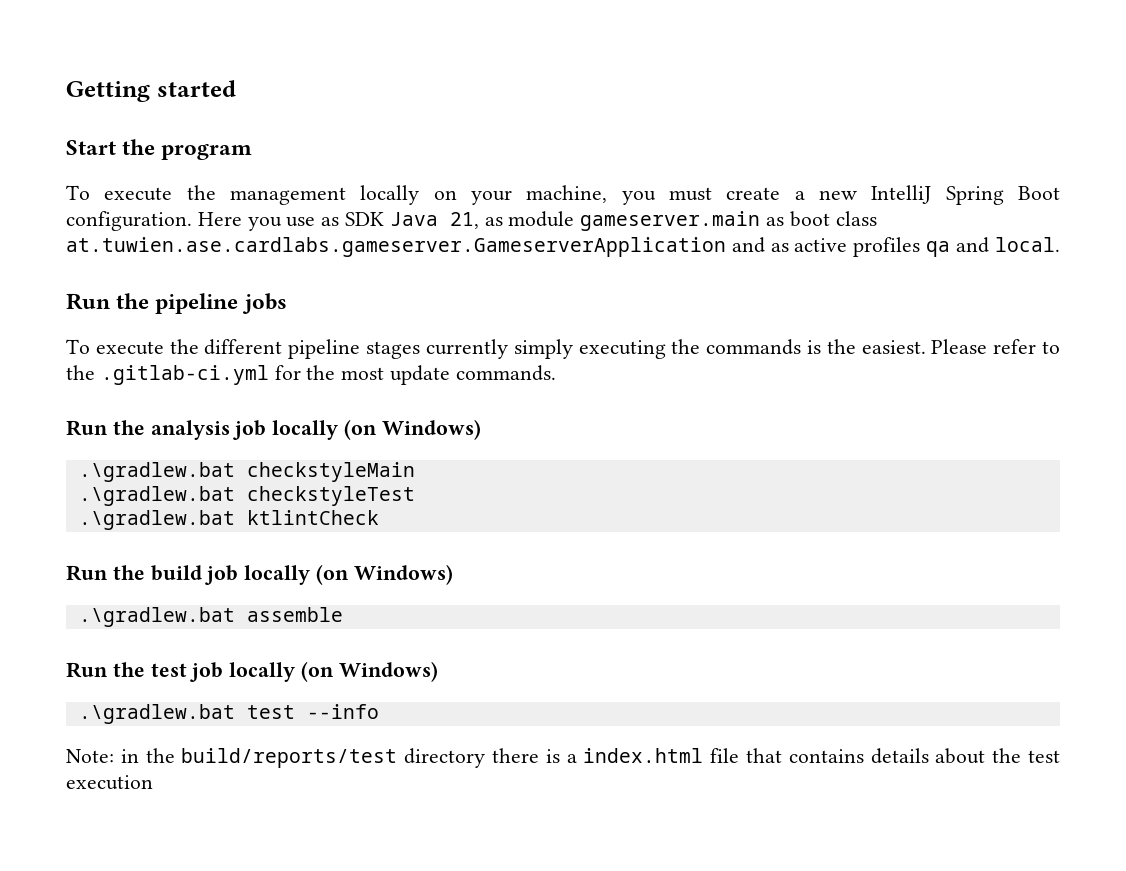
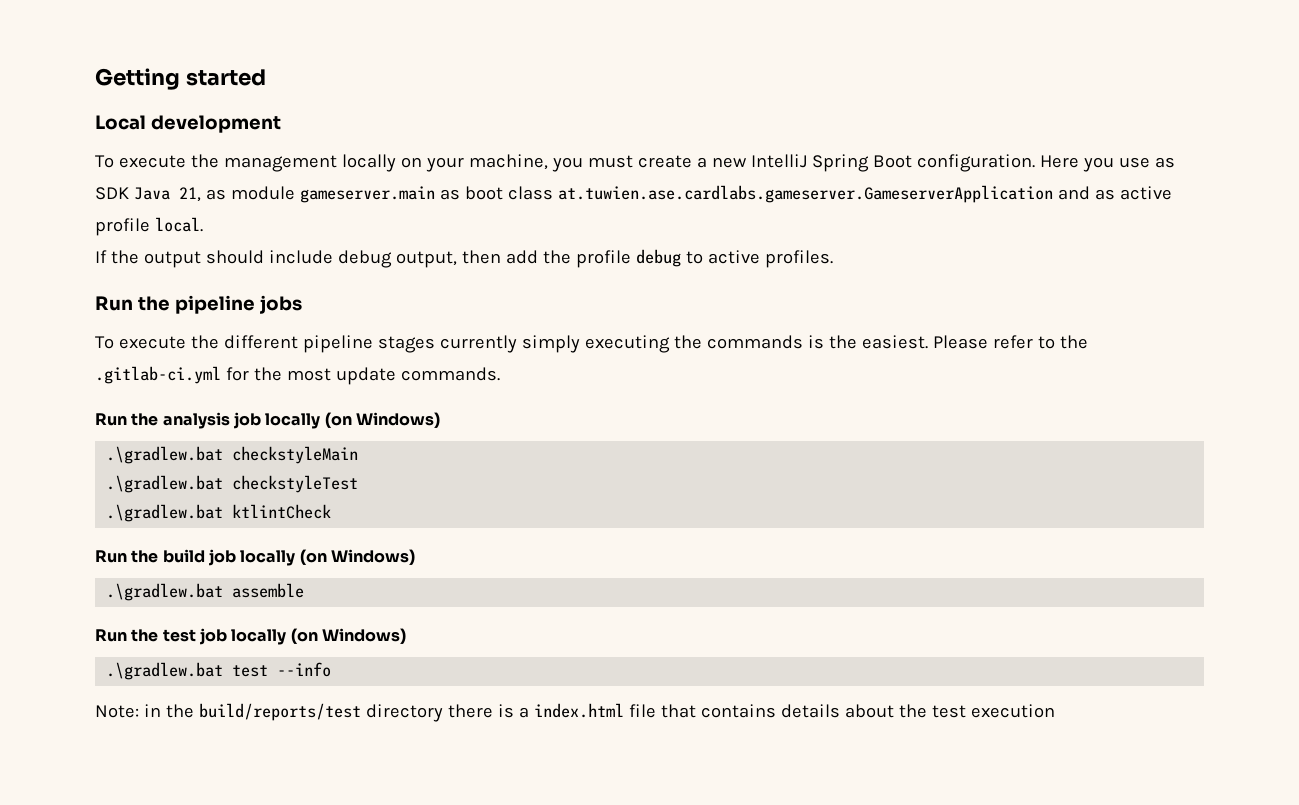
- Start the program
+ Local development
- Here you use as SDK Java 21, as module gameserver.main as boot class at.tuwien.ase.cardlabs.gameserver.GameserverApplication and as active profiles qa and local.
+ Here you use as SDK Java 21, as module gameserver.main as boot class at.tuwien.ase.cardlabs.gameserver.GameserverApplication and as active profile local.
+ If the output should include debug output, then add the profile debug to active profiles.

